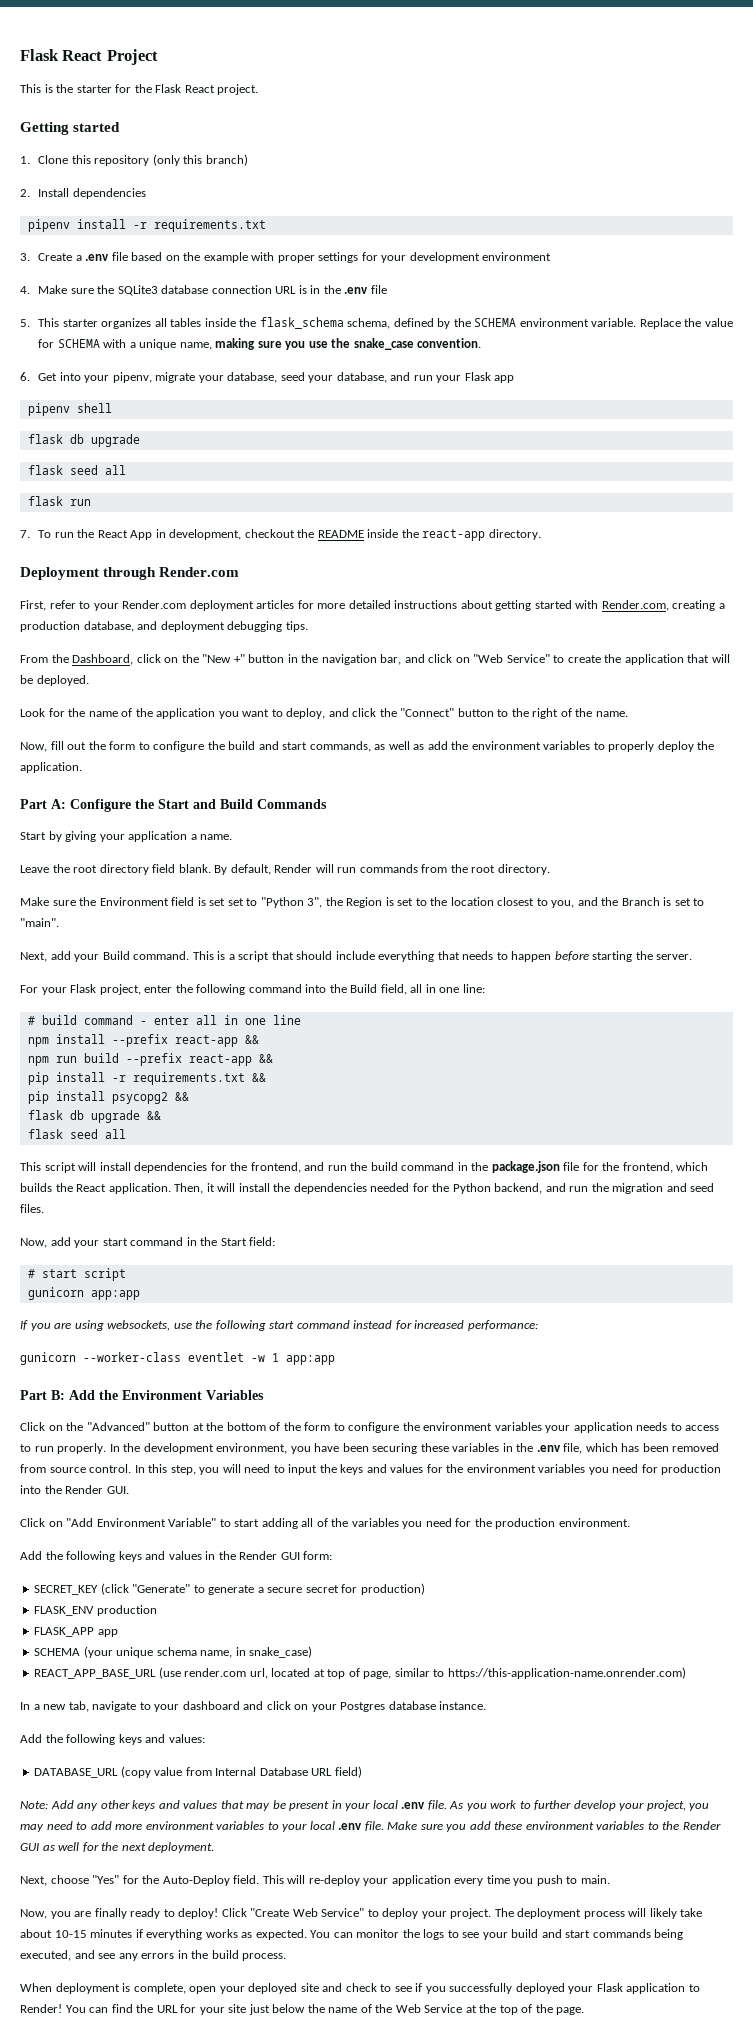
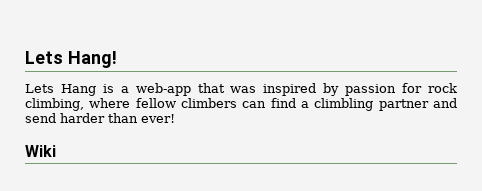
- Flask React Project
- This is the starter for the Flask React project.
- Getting started
- 1. Clone this repository (only this branch)
- 2. Install dependencies
- pipenv install -r requirements.txt
- 3. Create a .env file based on the example with proper settings for your development environment
- 4. Make sure the SQLite3 database connection URL is in the .env file
- 5. This starter organizes all tables inside the flask_schema schema, defined by the SCHEMA environment variable. Replace the value for SCHEMA with a unique name, making sure you use the snake_case convention.
- 6. Get into your pipenv, migrate your database, seed your database, and run your Flask app
- pipenv shell
- flask db upgrade
- flask seed all
- flask run
- 7. To run the React App in development, checkout the README inside the react-app directory.
- Deployment through Render.com
- First, refer to your Render.com deployment articles for more detailed instructions about getting started with Render.com, creating a production database, and deployment debugging tips.
- From the Dashboard, click on the "New +" button in the navigation bar, and click on "Web Service" to create the application that will be deployed.
- Look for the name of the application you want to deploy, and click the "Connect" button to the right of the name.
- Now, fill out the form to configure the build and start commands, as well as add the environment variables to properly deploy the application.
- Part A: Configure the Start and Build Commands
- Start by giving your application a name.
- Leave the root directory field blank. By default, Render will run commands from the root directory.
- Make sure the Environment field is set set to "Python 3", the Region is set to the location closest to you, and the Branch is set to "main".
- Next, add your Build command. This is a script that should include everything that needs to happen before starting the server.
- For your Flask project, enter the following command into the Build field, all in one line:
- # build command - enter all in one line
- npm install --prefix react-app &&
- npm run build --prefix react-app &&
- pip install -r requirements.txt &&
- pip install psycopg2 &&
- flask db upgrade &&
- flask seed all
- This script will install dependencies for the frontend, and run the build command in the package.json file for the frontend, which builds the React application. Then, it will install the dependencies needed for the Python backend, and run the migration and seed files.
- Now, add your start command in the Start field:
- # start script
- gunicorn app:app
- If you are using websockets, use the following start command instead for increased performance:
- gunicorn --worker-class eventlet -w 1 app:app
- Part B: Add the Environment Variables
- Click on the "Advanced" button at the bottom of the form to configure the environment variables your application needs to access to run properly. In the development environment, you have been securing these variables in the .env file, which has been removed from source control. In this step, you will need to input the keys and values for the environment variables you need for production into the Render GUI.
- Click on "Add Environment Variable" to start adding all of the variables you need for the production environment.
- Add the following keys and values in the Render GUI form:
- SECRET_KEY (click "Generate" to generate a secure secret for production)
- FLASK_ENV production
- FLASK_APP app
- SCHEMA (your unique schema name, in snake_case)
- REACT_APP_BASE_URL (use render.com url, located at top of page, similar to https://this-application-name.onrender.com)
- In a new tab, navigate to your dashboard and click on your Postgres database instance.
- Add the following keys and values:
- DATABASE_URL (copy value from Internal Database URL field)
- Note: Add any other keys and values that may be present in your local .env file. As you work to further develop your project, you may need to add more environment variables to your local .env file. Make sure you add these environment variables to the Render GUI as well for the next deployment.
- Next, choose "Yes" for the Auto-Deploy field. This will re-deploy your application every time you push to main.
- Now, you are finally ready to deploy! Click "Create Web Service" to deploy your project. The deployment process will likely take about 10-15 minutes if everything works as expected. You can monitor the logs to see your build and start commands being executed, and see any errors in the build process.
- When deployment is complete, open your deployed site and check to see if you successfully deployed your Flask application to Render! You can find the URL for your site just below the name of the Web Service at the top of the page.
+ Lets Hang!
+ Lets Hang is a web-app that was inspired by passion for rock climbing, where fellow climbers can find a climbling partner and send harder than ever!
+ Wiki

